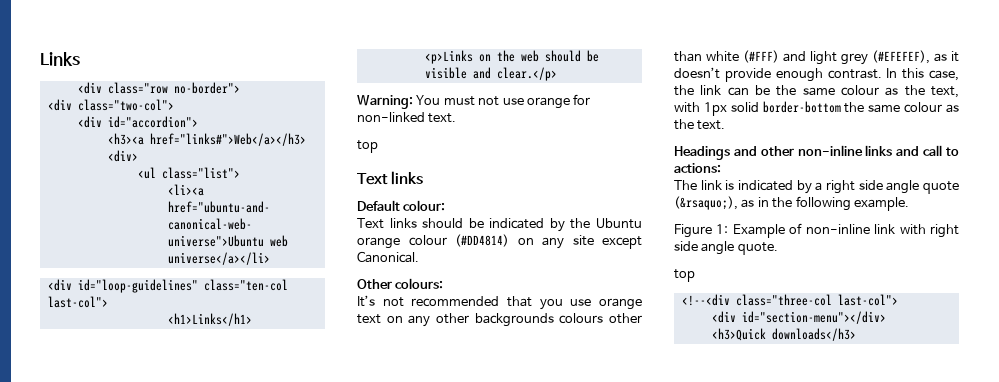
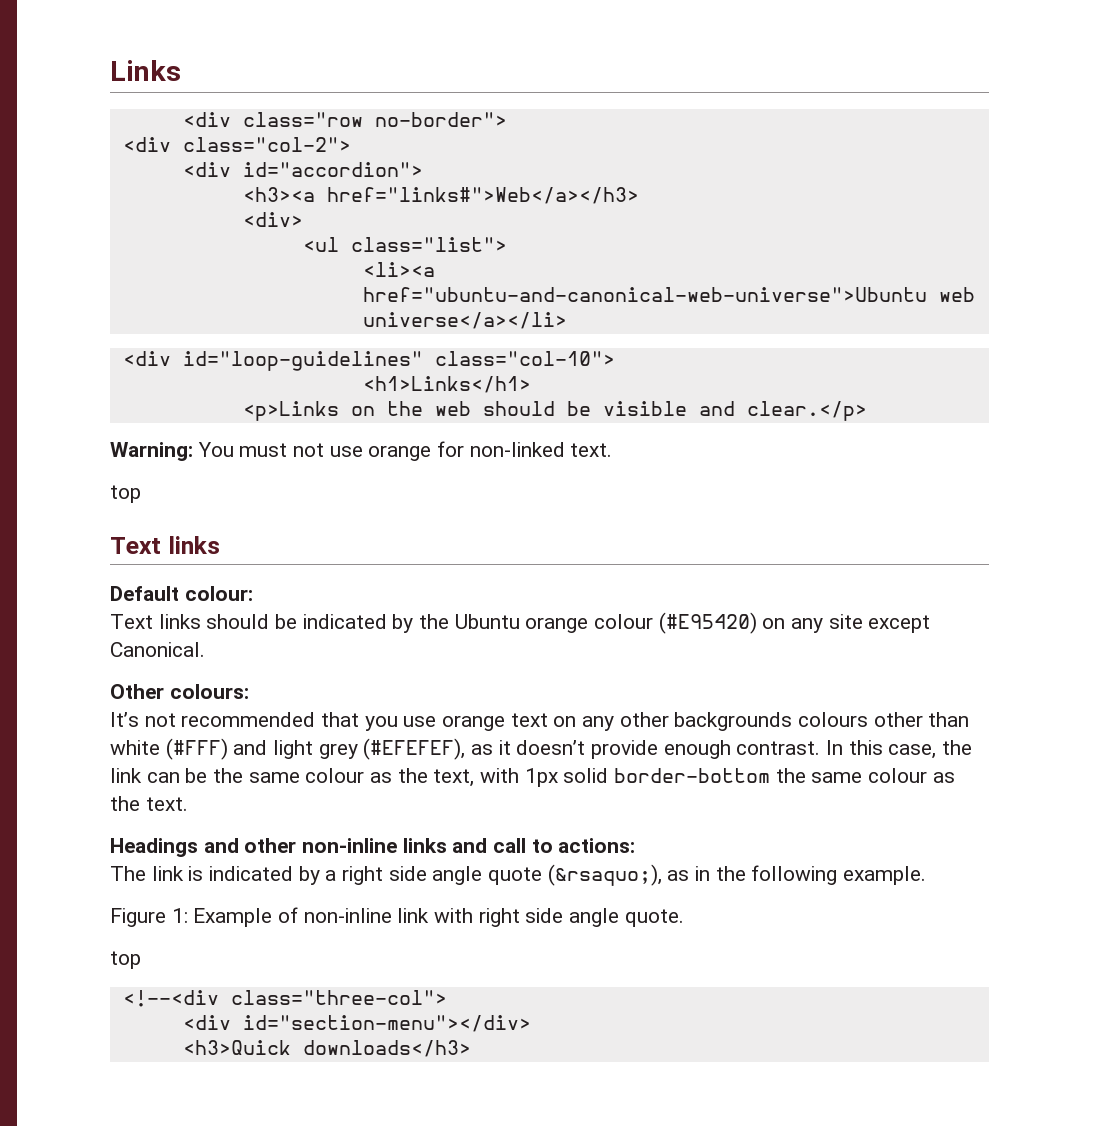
- <div class="two-col">
+ <div class="col-2">
- <div id="loop-guidelines" class="ten-col last-col">
+ <div id="loop-guidelines" class="col-10">
- Text links should be indicated by the Ubuntu orange colour (#DD4814) on any site except Canonical.
+ Text links should be indicated by the Ubuntu orange colour (#E95420) on any site except Canonical.
- <!--<div class="three-col last-col">
+ <!--<div class="three-col">

